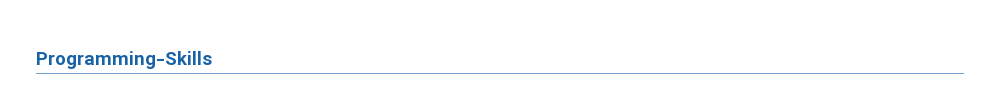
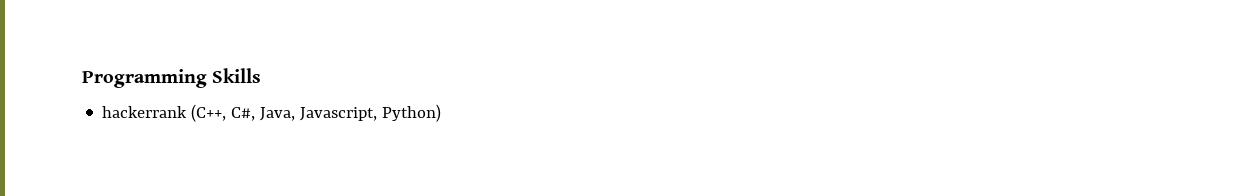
- Programming-Skills
+ Programming Skills
+ hackerrank (C++, C#, Java, Javascript, Python)

